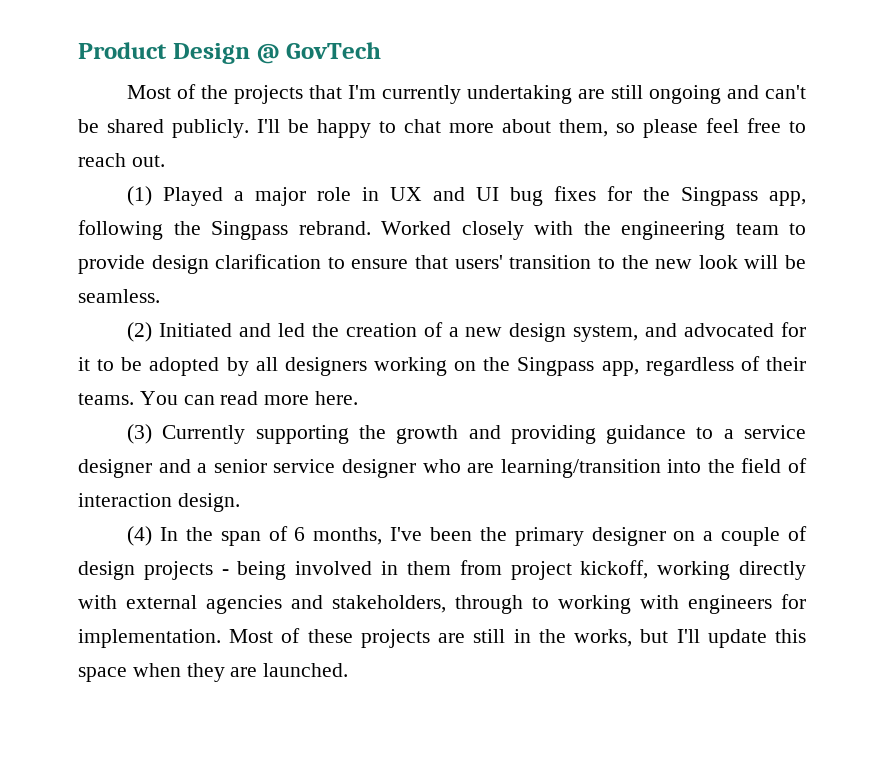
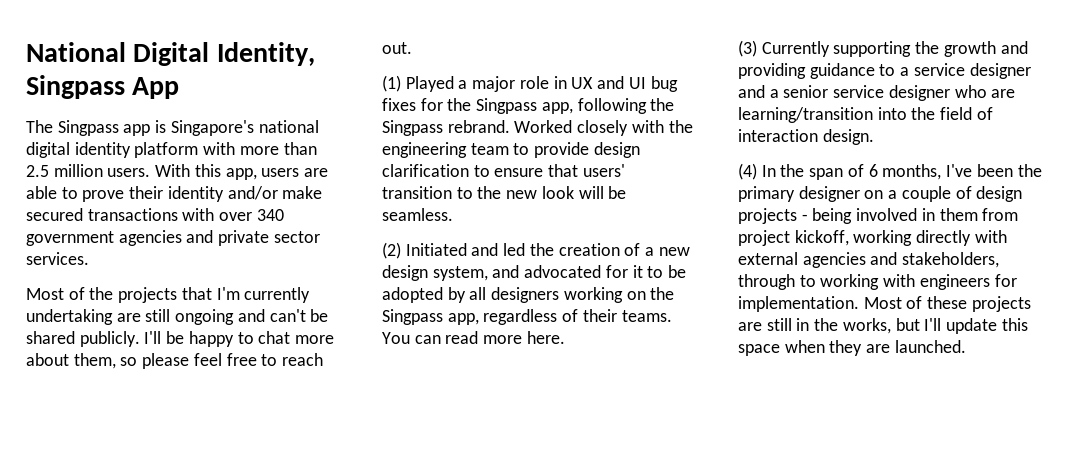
- Product Design @ GovTech
+ National Digital Identity, Singpass App
+ The Singpass app is Singapore's national digital identity platform with more than 2.5 million users. With this app, users are able to prove their identity and/or make secured transactions with over 340 government agencies and private sector services.

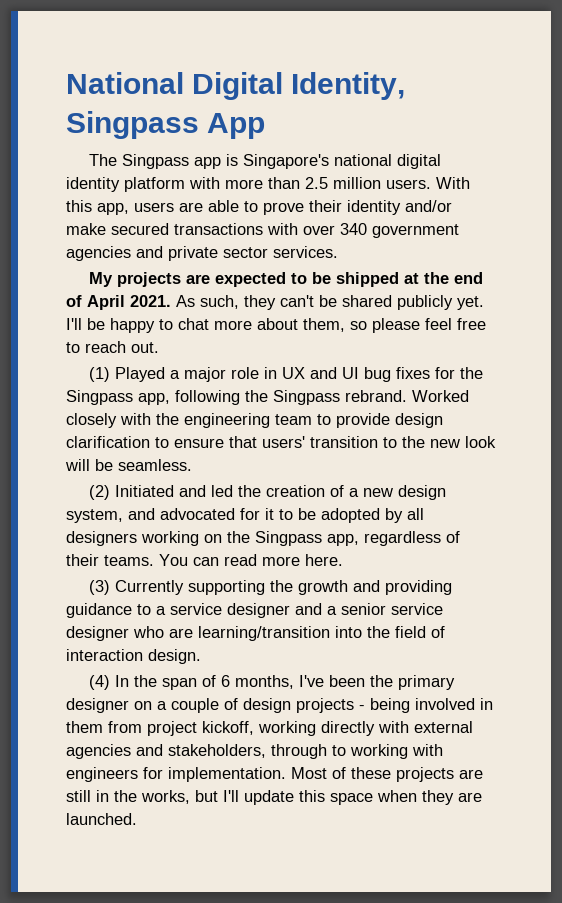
- Most of the projects that I'm currently undertaking are still ongoing and can't be shared publicly.
+ My projects are expected to be shipped at the end of April 2021. As such, they can't be shared publicly yet.

